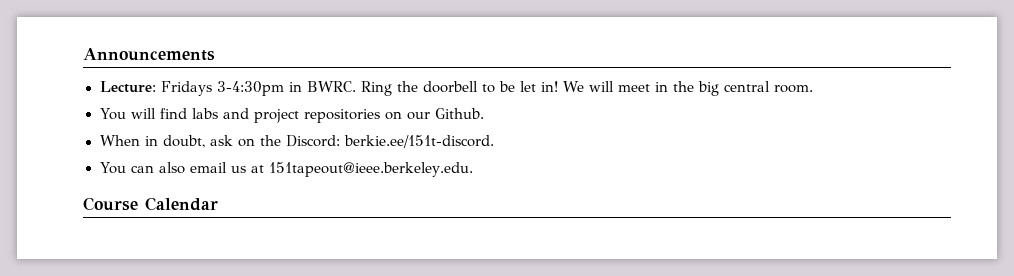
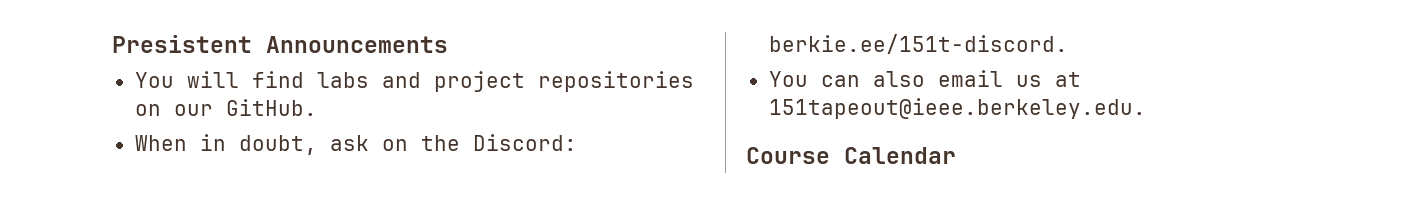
- Announcements
+ Presistent Announcements
- Lecture: Fridays 3-4:30pm in BWRC. Ring the doorbell to be let in! We will meet in the big central room.
- You will find labs and project repositories on our Github.
+ You will find labs and project repositories on our GitHub.

